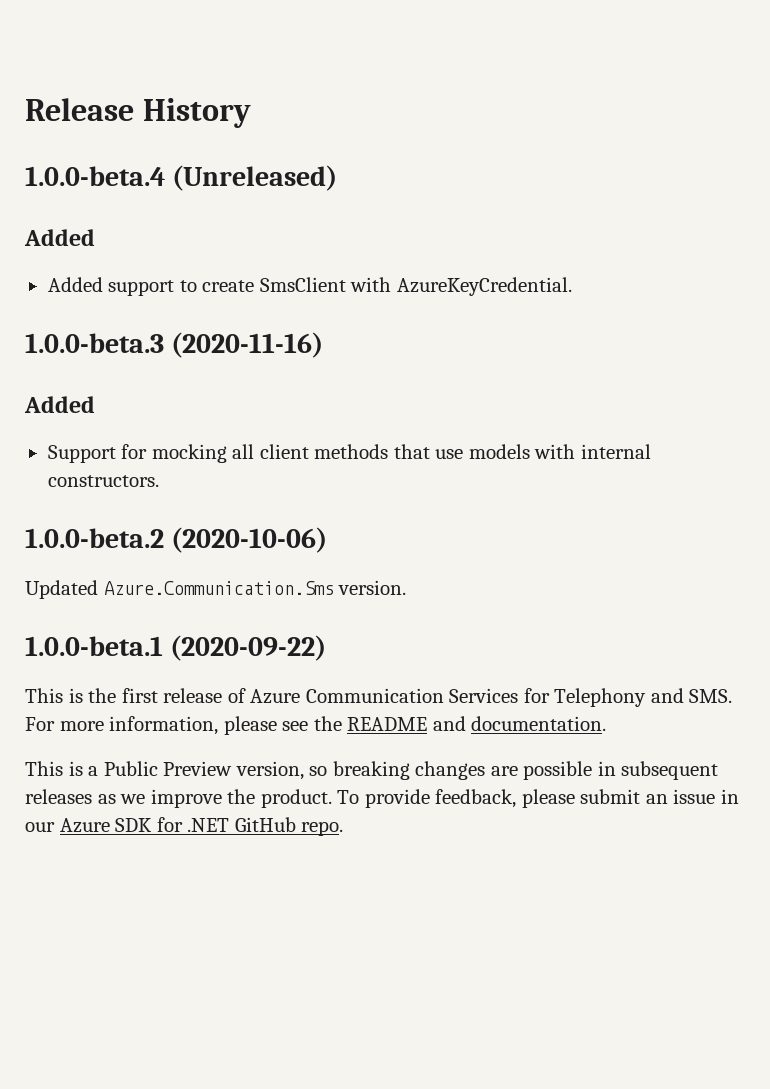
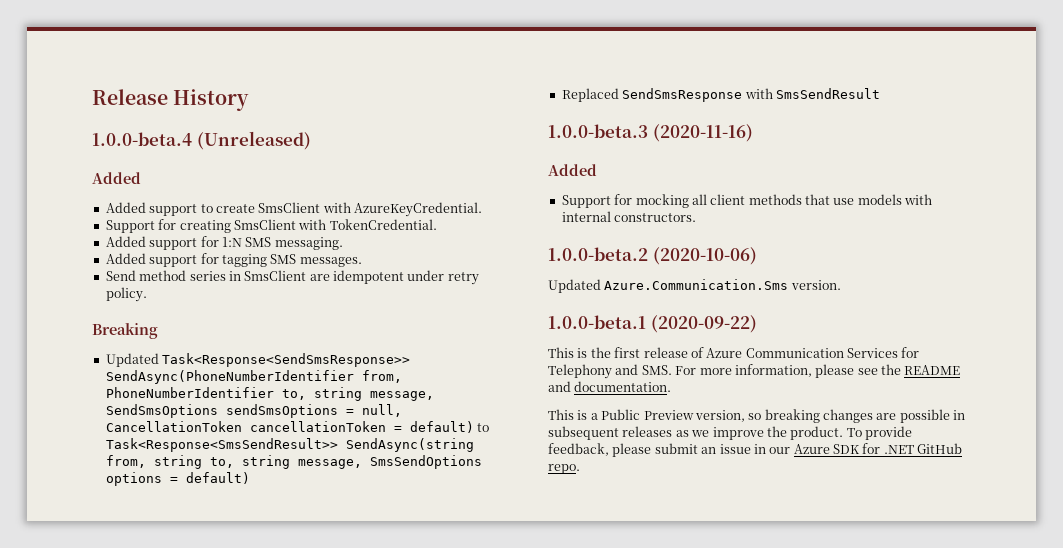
+ Support for creating SmsClient with TokenCredential.
+ Added support for 1:N SMS messaging.
+ Added support for tagging SMS messages.
+ Send method series in SmsClient are idempotent under retry policy.
+ Breaking
+ Updated Task<Response<SendSmsResponse>> SendAsync(PhoneNumberIdentifier from, PhoneNumberIdentifier to, string message, SendSmsOptions sendSmsOptions = null, CancellationToken cancellationToken = default) to Task<Response<SmsSendResult>> SendAsync(string from, string to, string message, SmsSendOptions options = default)
+ Replaced SendSmsResponse with SmsSendResult

